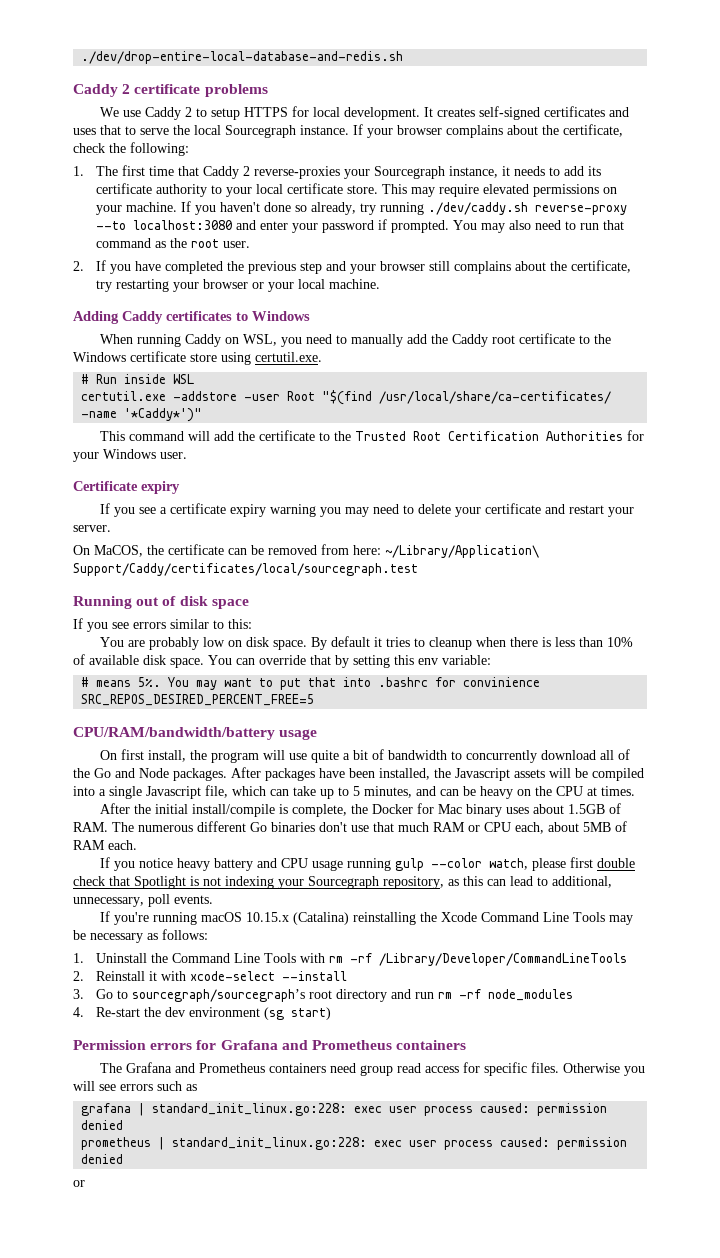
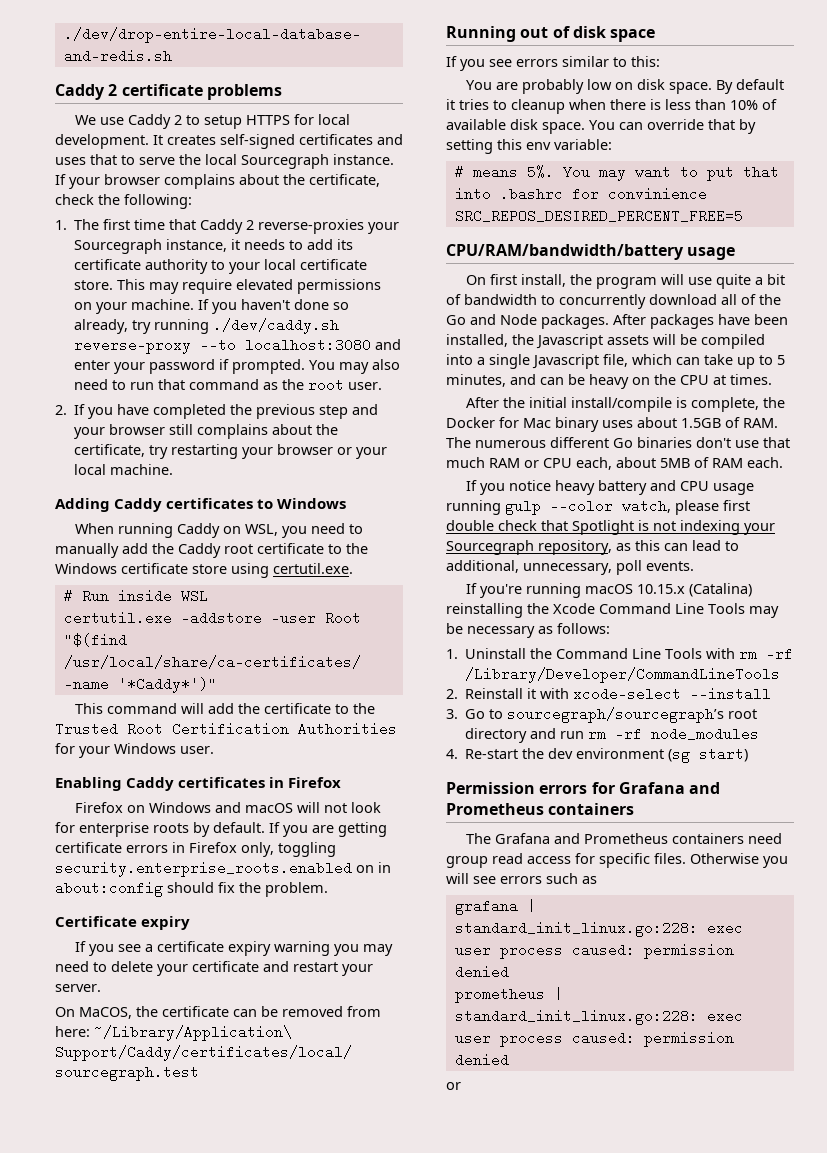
+ Enabling Caddy certificates in Firefox
+ Firefox on Windows and macOS will not look for enterprise roots by default. If you are getting certificate errors in Firefox only, toggling security.enterprise_roots.enabled on in about:config should fix the problem.

